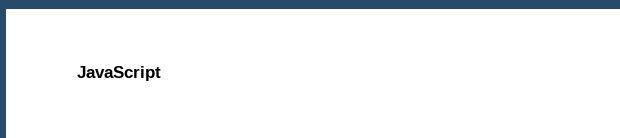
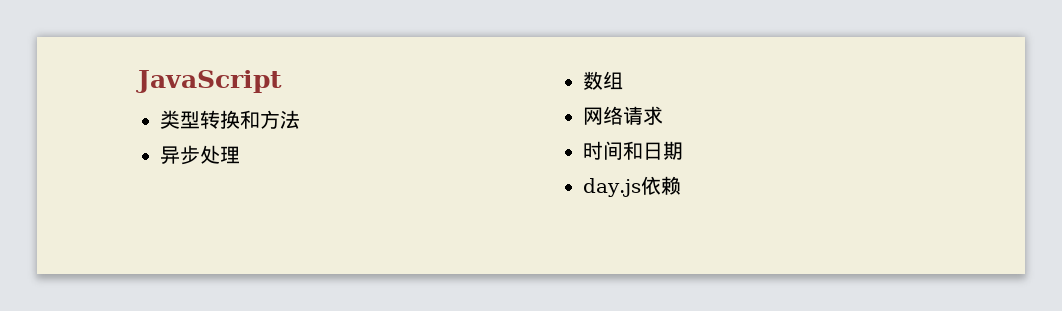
+ 类型转换和方法
+ 异步处理
+ 数组
+ 网络请求
+ 时间和日期
+ day.js依赖

